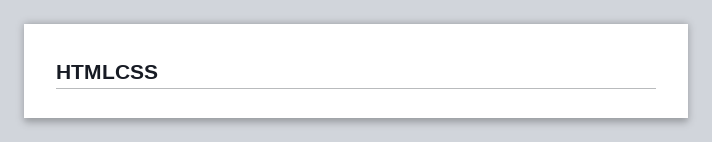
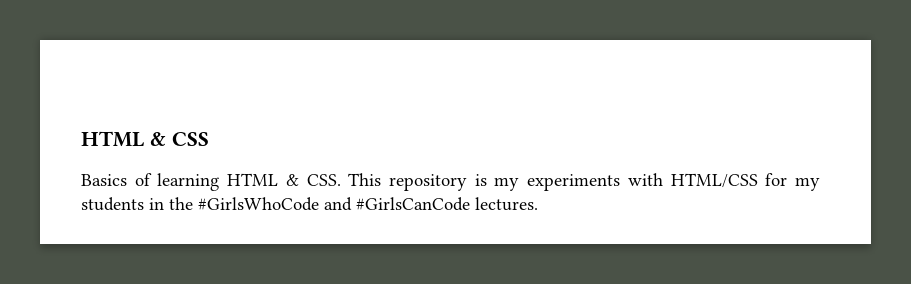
- HTMLCSS
+ HTML & CSS
+ Basics of learning HTML & CSS. This repository is my experiments with HTML/CSS for my students in the #GirlsWhoCode and #GirlsCanCode lectures.

